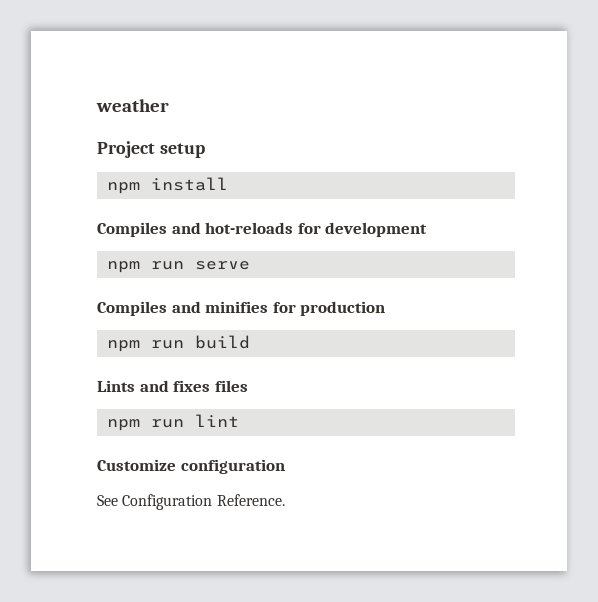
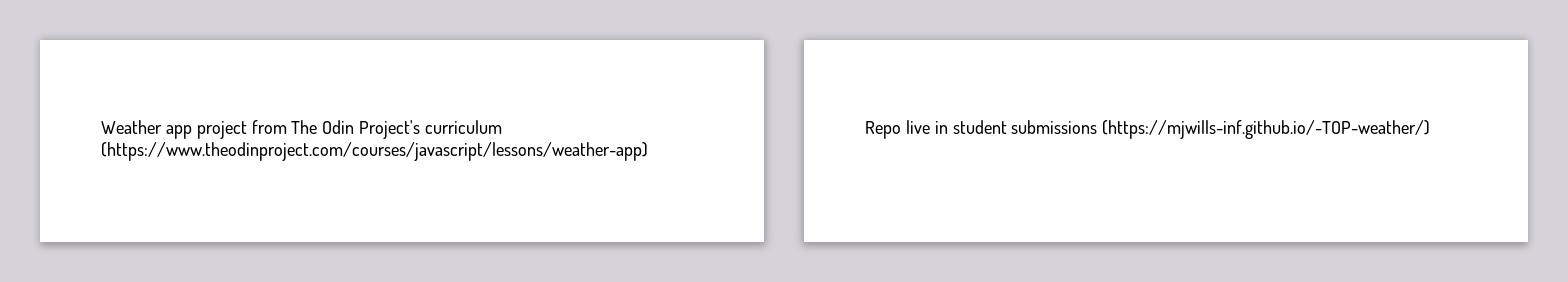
- weather
- Project setup
- npm install
- Compiles and hot-reloads for development
- npm run serve
- Compiles and minifies for production
- npm run build
- Lints and fixes files
- npm run lint
- Customize configuration
- See Configuration Reference.
+ Weather app project from The Odin Project's curriculum (https://www.theodinproject.com/courses/javascript/lessons/weather-app)
+ Repo live in student submissions (https://mjwills-inf.github.io/-TOP-weather/)

